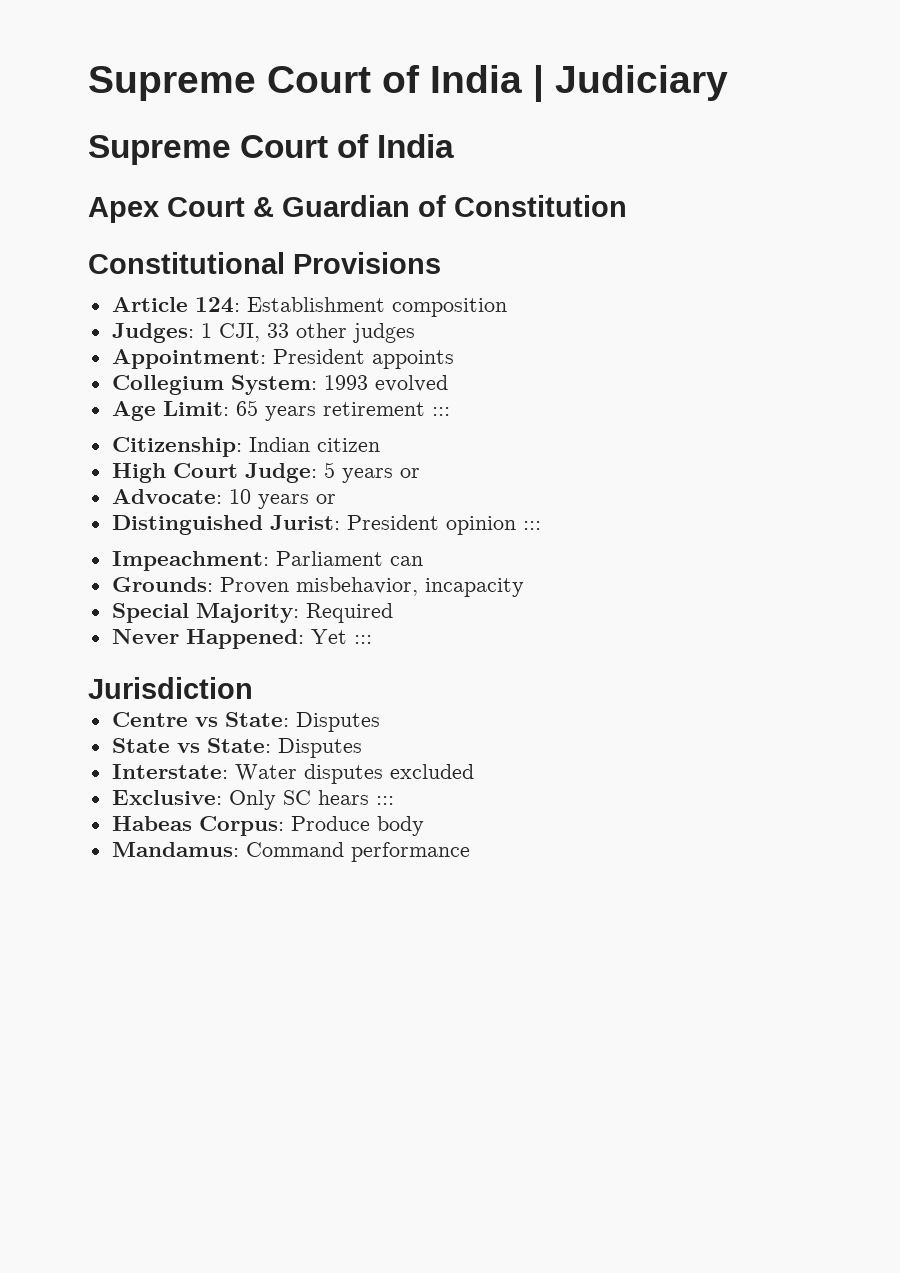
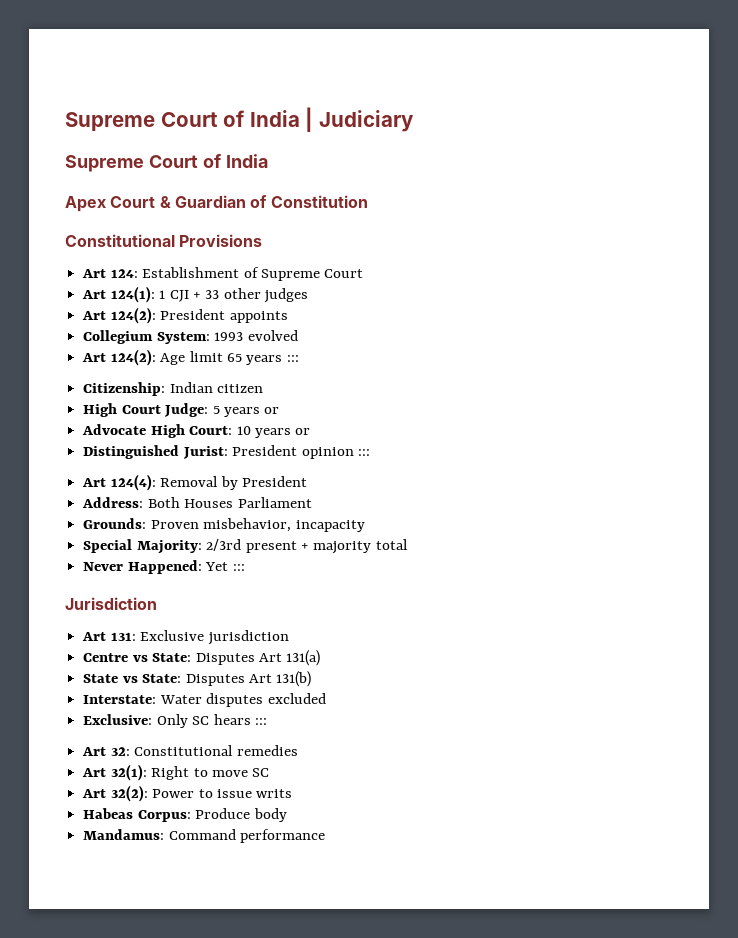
- Article 124: Establishment composition
- Judges: 1 CJI, 33 other judges
+ Art 124: Establishment of Supreme Court
+ Art 124(1): 1 CJI + 33 other judges
- Appointment: President appoints
+ Art 124(2): President appoints
- Age Limit: 65 years retirement :::
+ Art 124(2): Age limit 65 years :::
- Advocate: 10 years or
+ Advocate High Court: 10 years or
- Impeachment: Parliament can
+ Art 124(4): Removal by President
+ Address: Both Houses Parliament
- Special Majority: Required
+ Special Majority: 2/3rd present + majority total
+ Art 131: Exclusive jurisdiction
- Centre vs State: Disputes
+ Centre vs State: Disputes Art 131(a)
- State vs State: Disputes
+ State vs State: Disputes Art 131(b)
+ Art 32: Constitutional remedies
+ Art 32(1): Right to move SC
+ Art 32(2): Power to issue writs

